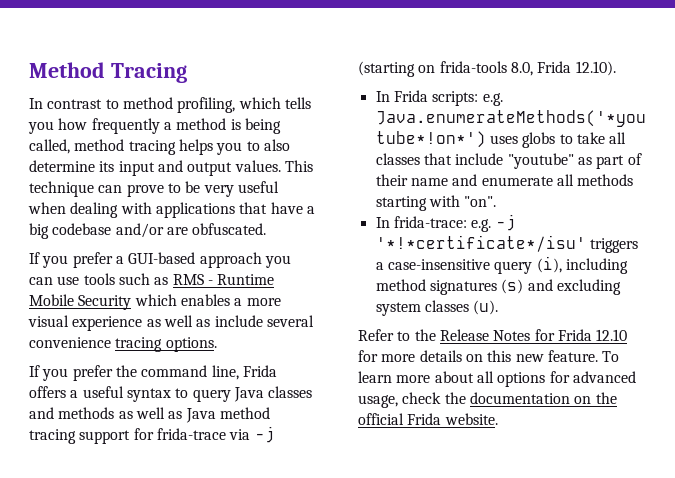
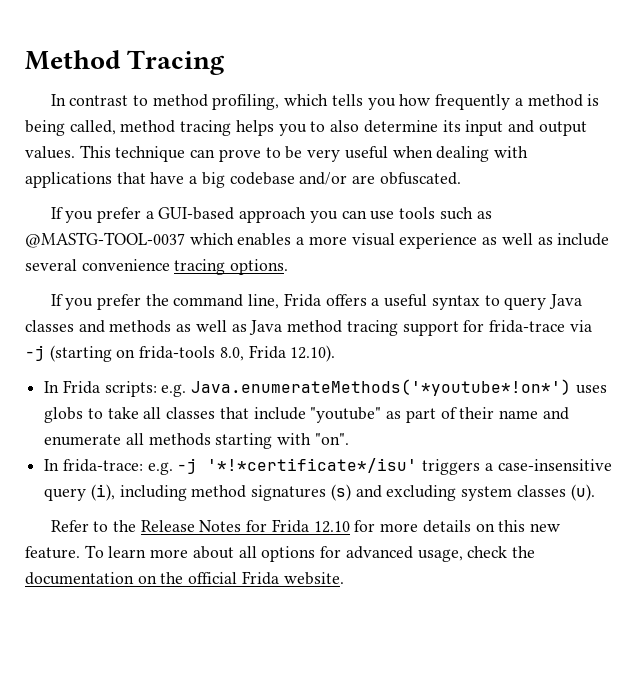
- If you prefer a GUI-based approach you can use tools such as RMS - Runtime Mobile Security which enables a more visual experience as well as include several convenience tracing options.
+ If you prefer a GUI-based approach you can use tools such as @MASTG-TOOL-0037 which enables a more visual experience as well as include several convenience tracing options.

